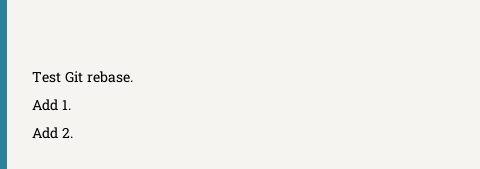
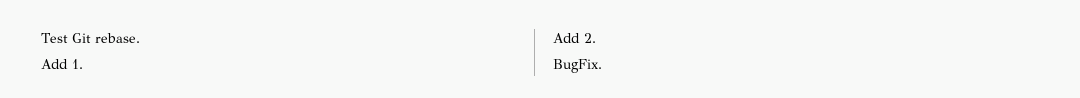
+ BugFix.

